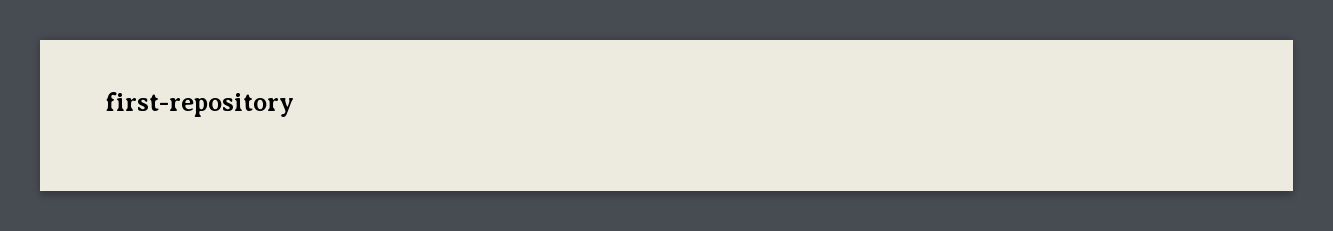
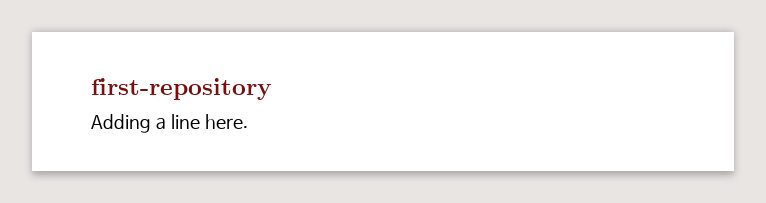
+ Adding a line here.

